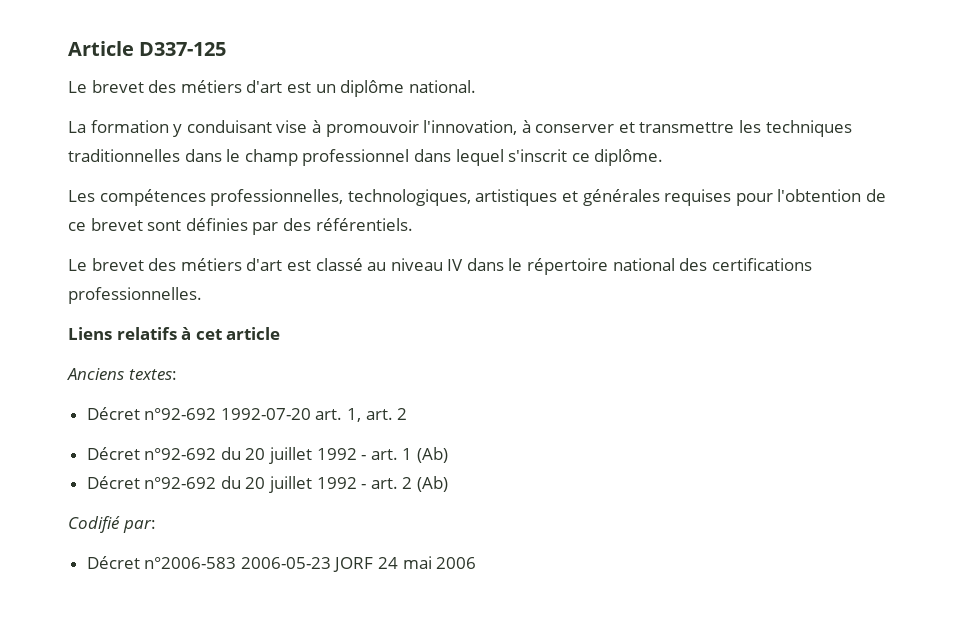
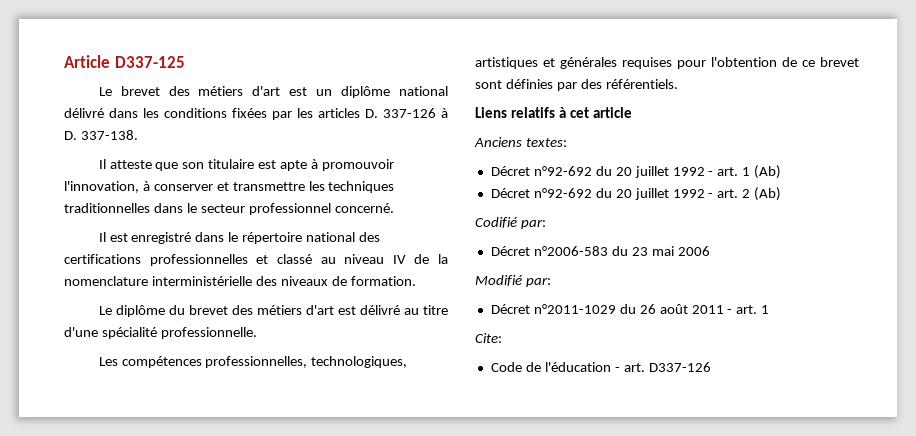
- Le brevet des métiers d'art est un diplôme national.
- La formation y conduisant vise à promouvoir l'innovation, à conserver et transmettre les techniques traditionnelles dans le champ professionnel dans lequel s'inscrit ce diplôme.
+ Le brevet des métiers d'art est un diplôme national délivré dans les conditions fixées par les articles D. 337-126 à D. 337-138.
+ Il atteste que son titulaire est apte à promouvoir l'innovation, à conserver et transmettre les techniques traditionnelles dans le secteur professionnel concerné.
+ Il est enregistré dans le répertoire national des certifications professionnelles et classé au niveau IV de la nomenclature interministérielle des niveaux de formation.
+ Le diplôme du brevet des métiers d'art est délivré au titre d'une spécialité professionnelle.
- Le brevet des métiers d'art est classé au niveau IV dans le répertoire national des certifications professionnelles.
- Décret n°92-692 1992-07-20 art. 1, art. 2
- Décret n°2006-583 2006-05-23 JORF 24 mai 2006
+ Décret n°2006-583 du 23 mai 2006
+ Modifié par:
+ Décret n°2011-1029 du 26 août 2011 - art. 1
+ Cite:
+ Code de l'éducation - art. D337-126

